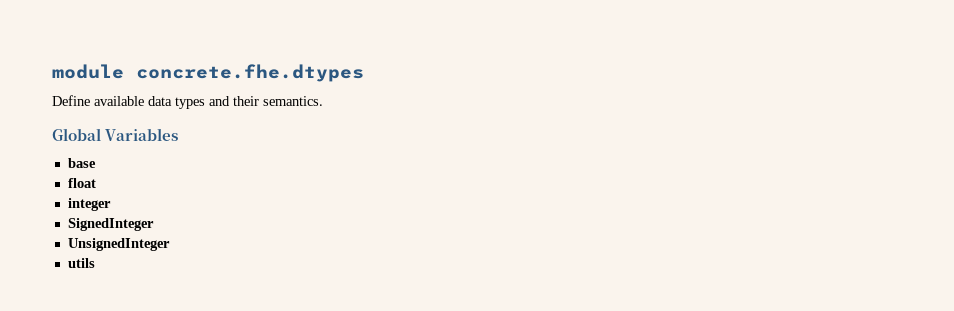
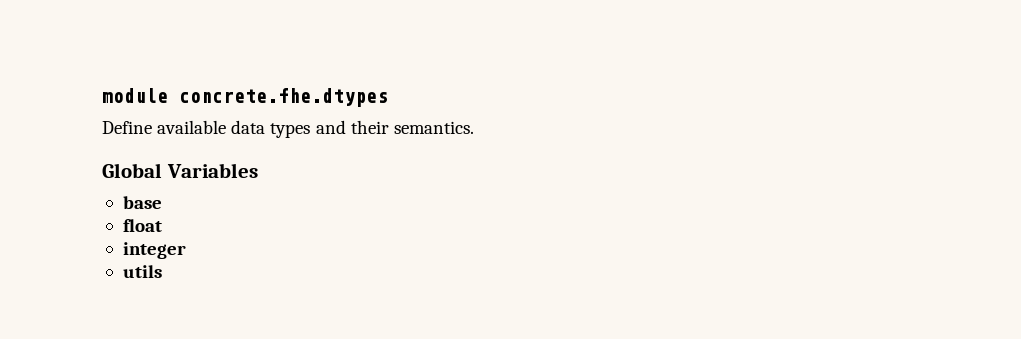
- SignedInteger
- UnsignedInteger

